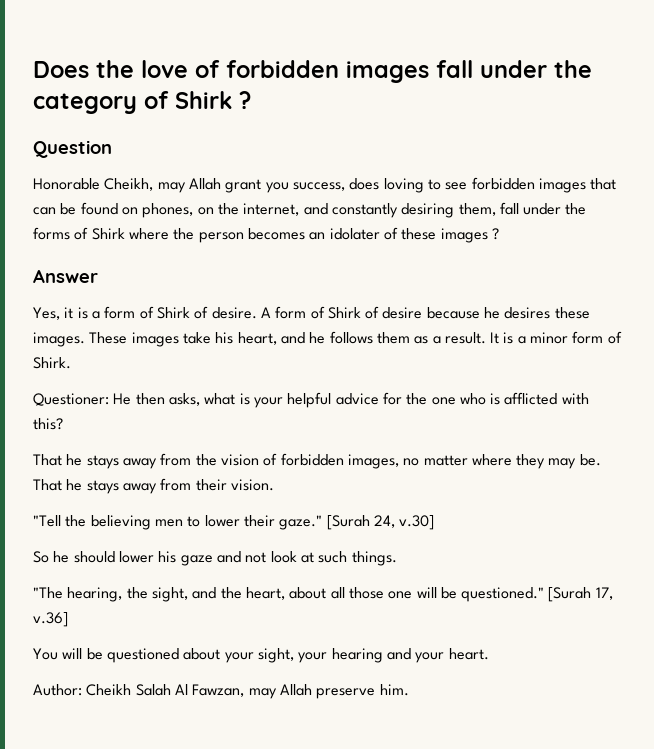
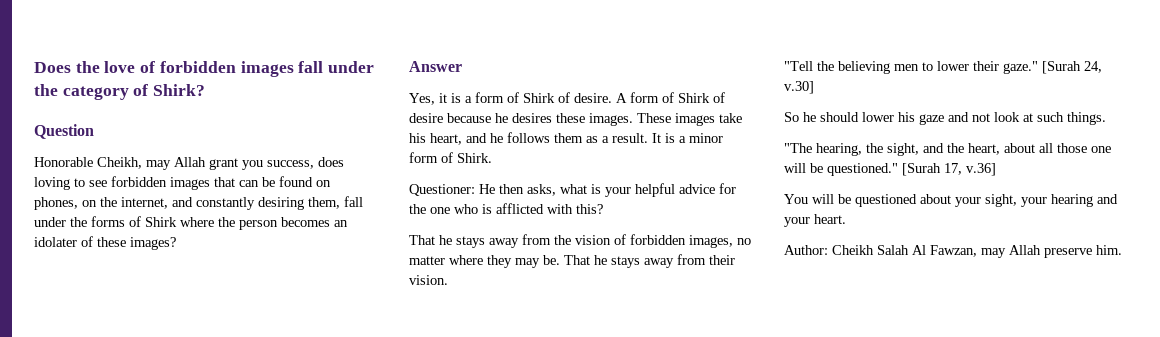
- Does the love of forbidden images fall under the category of Shirk ?
+ Does the love of forbidden images fall under the category of Shirk?
- Honorable Cheikh, may Allah grant you success, does loving to see forbidden images that can be found on phones, on the internet, and constantly desiring them, fall under the forms of Shirk where the person becomes an idolater of these images ?
+ Honorable Cheikh, may Allah grant you success, does loving to see forbidden images that can be found on phones, on the internet, and constantly desiring them, fall under the forms of Shirk where the person becomes an idolater of these images?

